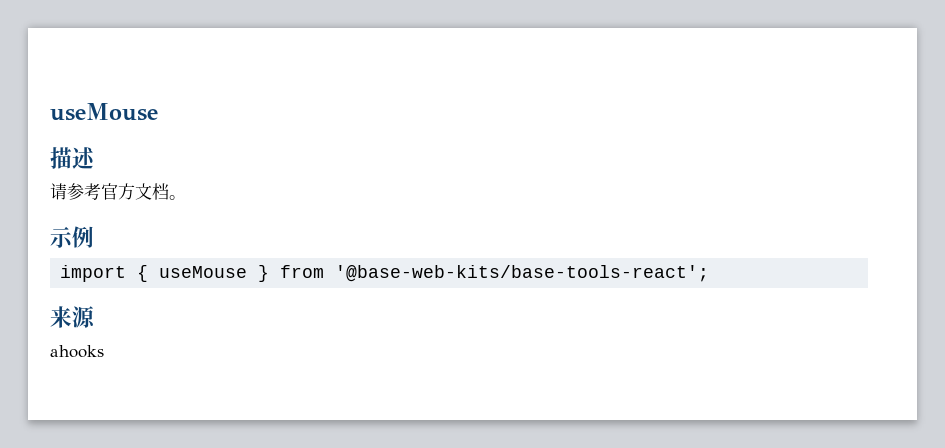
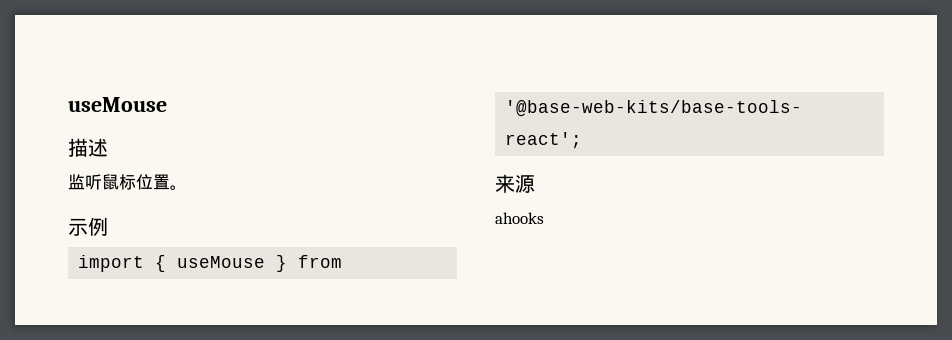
- 请参考官方文档。
+ 监听鼠标位置。

